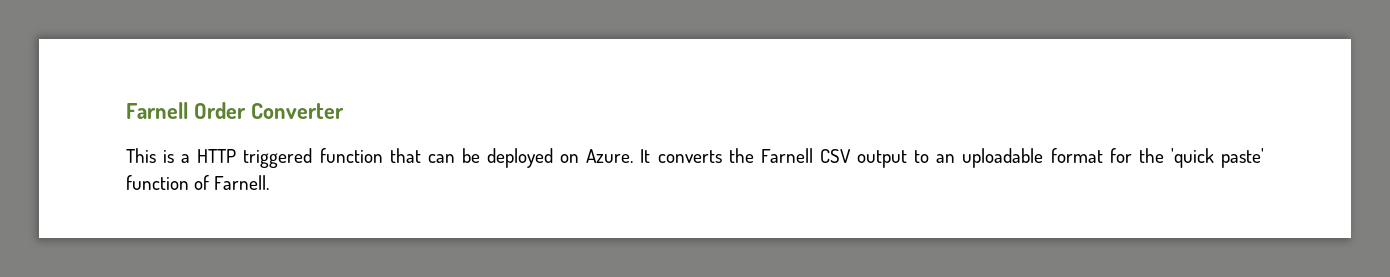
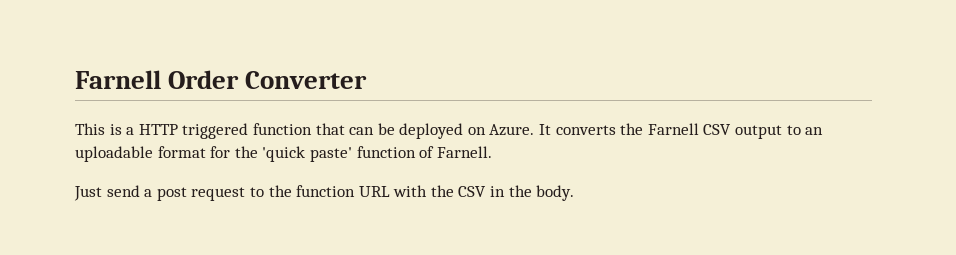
+ Just send a post request to the function URL with the CSV in the body.

